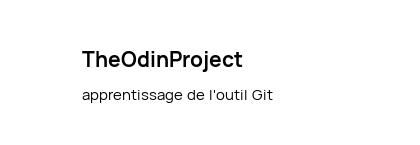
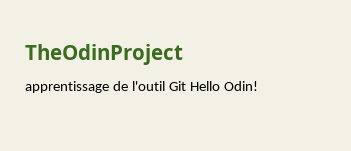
- apprentissage de l'outil Git
+ apprentissage de l'outil Git Hello Odin!

